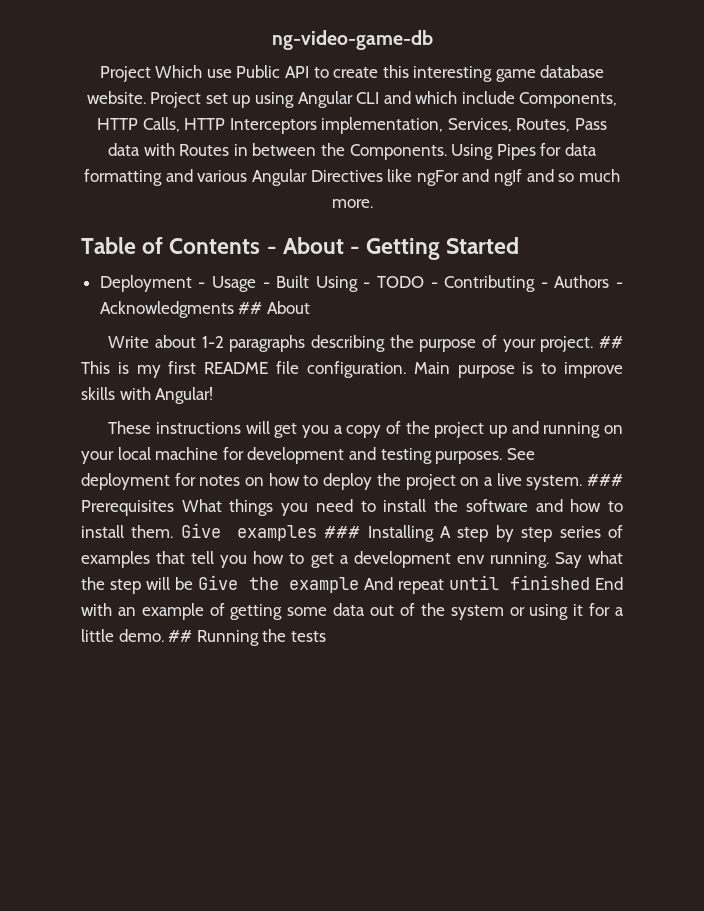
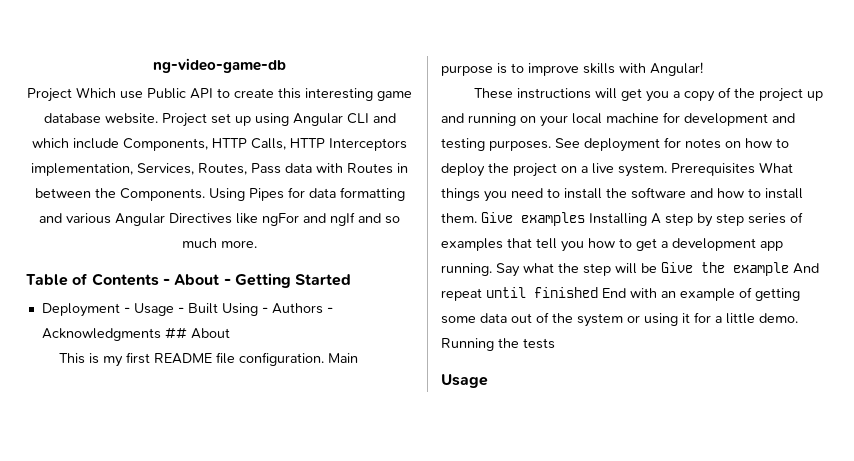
- Deployment - Usage - Built Using - TODO - Contributing - Authors - Acknowledgments ## About
+ Deployment - Usage - Built Using - Authors - Acknowledgments ## About
- Write about 1-2 paragraphs describing the purpose of your project. ## This is my first README file configuration.
+ This is my first README file configuration.
- ### Prerequisites What things you need to install the software and how to install them.
+ Prerequisites What things you need to install the software and how to install them.
- Give examples ### Installing A step by step series of examples that tell you how to get a development env running.
+ Give examples Installing A step by step series of examples that tell you how to get a development app running.
- ## Running the tests
+ Running the tests
+ Usage

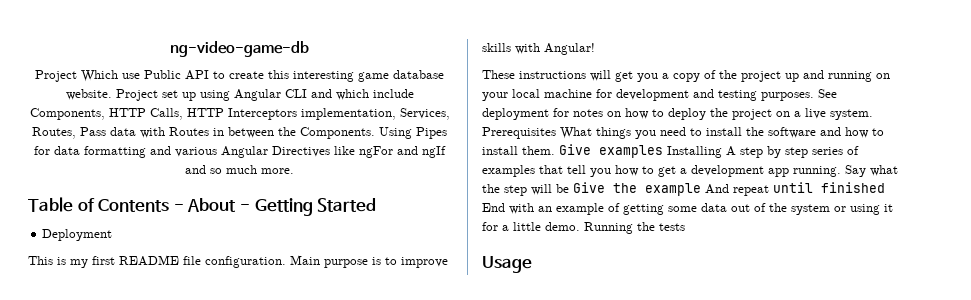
- Deployment - Usage - Built Using - Authors - Acknowledgments ## About
+ Deployment

